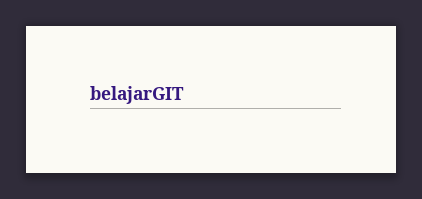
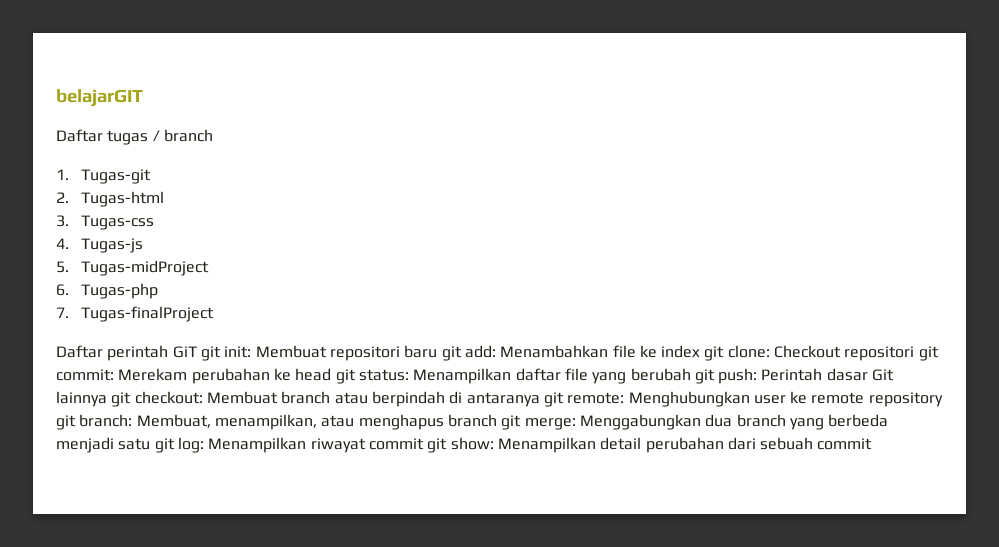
+ Daftar tugas / branch
+ 1. Tugas-git
+ 2. Tugas-html
+ 3. Tugas-css
+ 4. Tugas-js
+ 5. Tugas-midProject
+ 6. Tugas-php
+ 7. Tugas-finalProject
+ Daftar perintah GiT git init: Membuat repositori baru git add: Menambahkan file ke index git clone: Checkout repositori git commit: Merekam perubahan ke head git status: Menampilkan daftar file yang berubah git push: Perintah dasar Git lainnya git checkout: Membuat branch atau berpindah di antaranya git remote: Menghubungkan user ke remote repository git branch: Membuat, menampilkan, atau menghapus branch git merge: Menggabungkan dua branch yang berbeda menjadi satu git log: Menampilkan riwayat commit git show: Menampilkan detail perubahan dari sebuah commit

